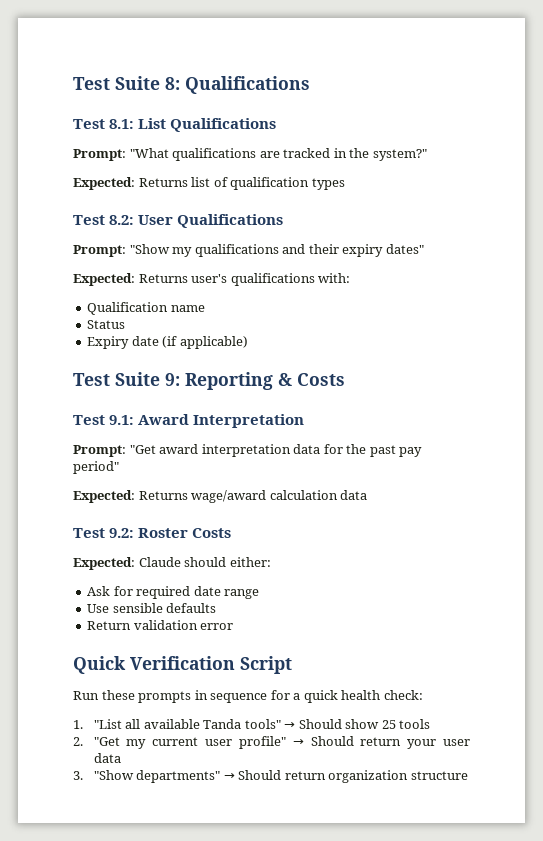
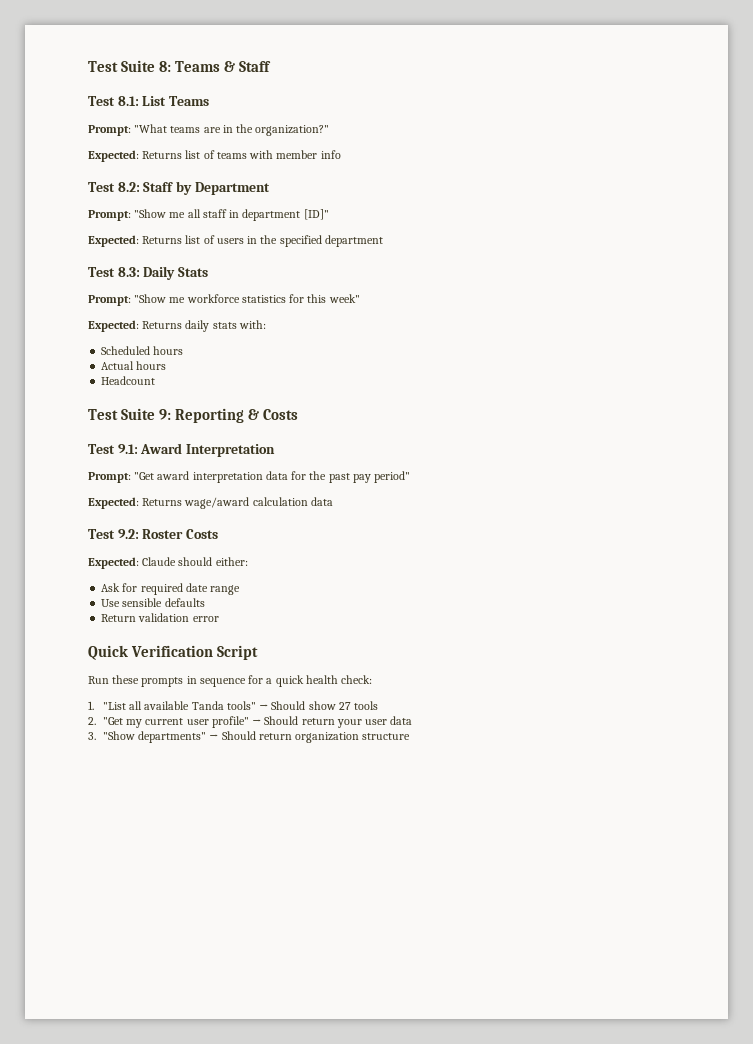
- Test Suite 8: Qualifications
+ Test Suite 8: Teams & Staff
- Test 8.1: List Qualifications
+ Test 8.1: List Teams
- Prompt: "What qualifications are tracked in the system?"
- Expected: Returns list of qualification types
+ Prompt: "What teams are in the organization?"
+ Expected: Returns list of teams with member info
- Test 8.2: User Qualifications
- Prompt: "Show my qualifications and their expiry dates"
- Expected: Returns user's qualifications with:
- Qualification name
- Status
- Expiry date (if applicable)
+ Test 8.2: Staff by Department
+ Prompt: "Show me all staff in department [ID]"
+ Expected: Returns list of users in the specified department
+ Test 8.3: Daily Stats
+ Prompt: "Show me workforce statistics for this week"
+ Expected: Returns daily stats with:
+ Scheduled hours
+ Actual hours
+ Headcount
- 1. "List all available Tanda tools" → Should show 25 tools
+ 1. "List all available Tanda tools" → Should show 27 tools

